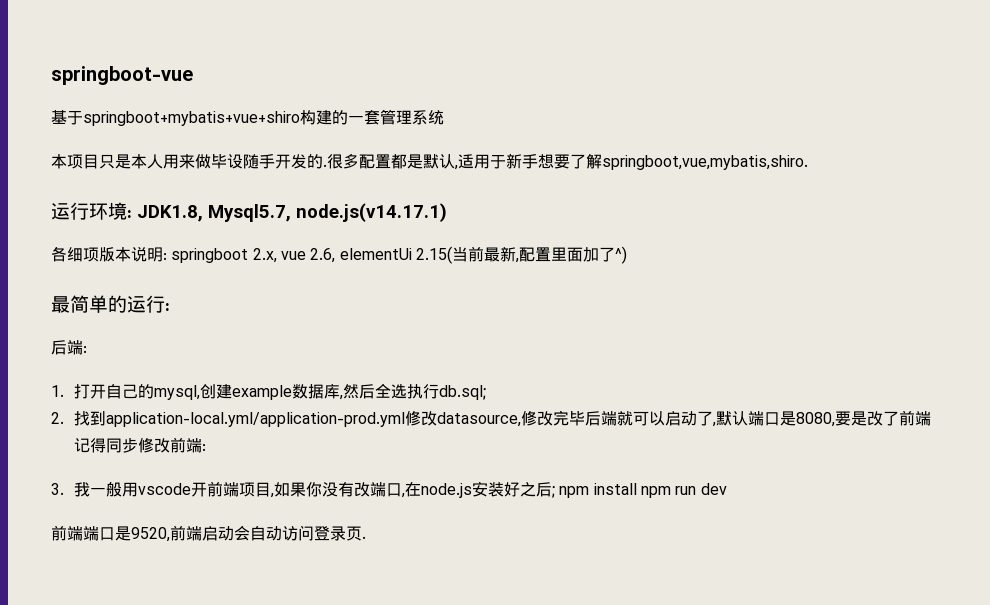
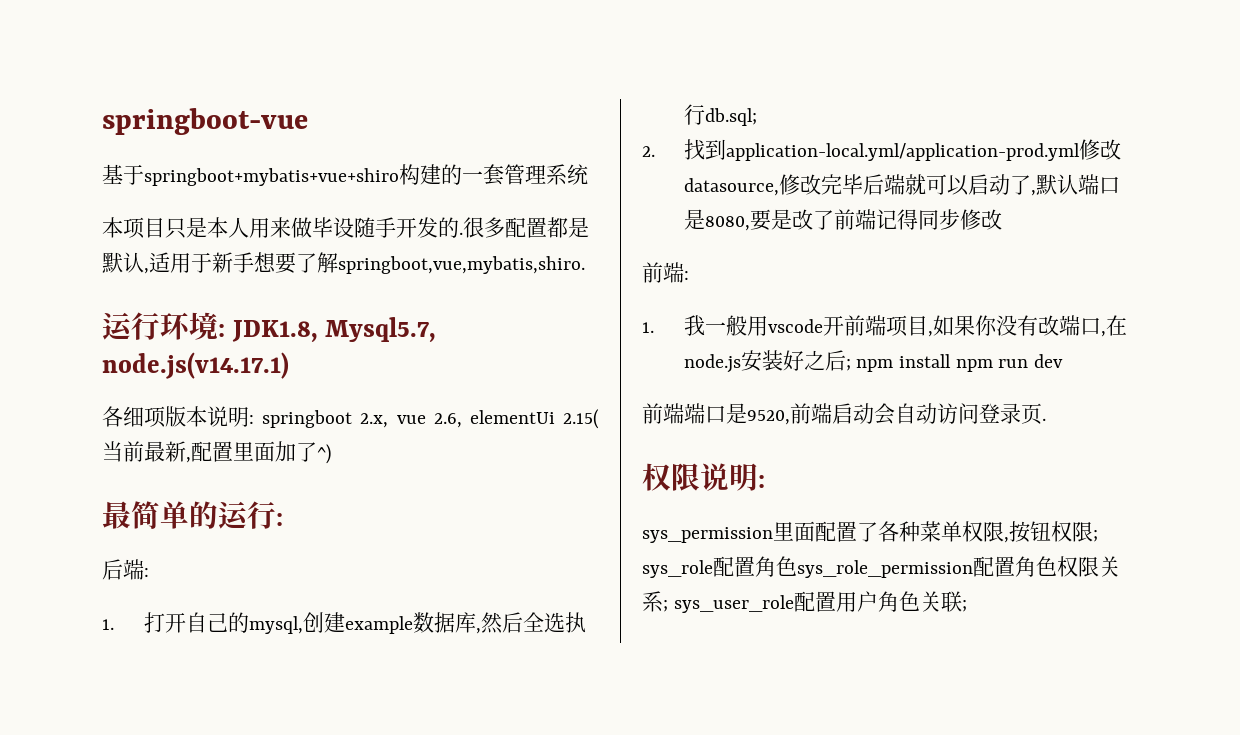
- 2.找到application-local.yml/application-prod.yml修改datasource,修改完毕后端就可以启动了,默认端口是8080,要是改了前端记得同步修改前端:
+ 2.找到application-local.yml/application-prod.yml修改datasource,修改完毕后端就可以启动了,默认端口是8080,要是改了前端记得同步修改
+ 前端:
- 3.我一般用vscode开前端项目,如果你没有改端口,在node.js安装好之后; npm install npm run dev
+ 1.我一般用vscode开前端项目,如果你没有改端口,在node.js安装好之后; npm install npm run dev
+ 权限说明:
+ sys_permission里面配置了各种菜单权限,按钮权限; sys_role配置角色sys_role_permission配置角色权限关系; sys_user_role配置用户角色关联;

